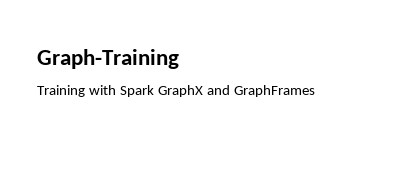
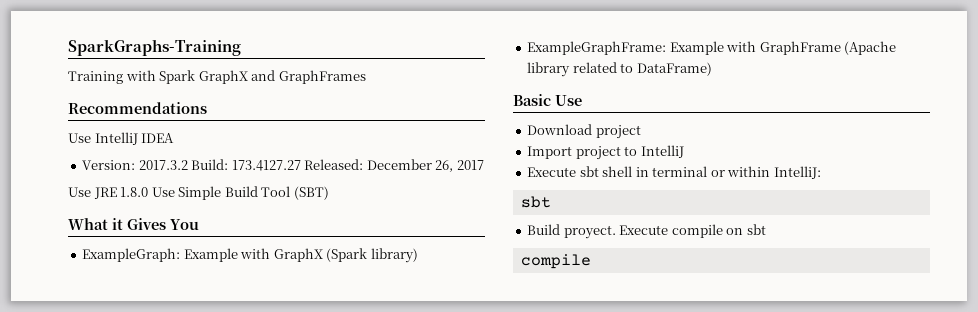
- Graph-Training
+ SparkGraphs-Training
+ Recommendations
+ Use IntelliJ IDEA
+ Version: 2017.3.2 Build: 173.4127.27 Released: December 26, 2017
+ Use JRE 1.8.0 Use Simple Build Tool (SBT)
+ What it Gives You
+ ExampleGraph: Example with GraphX (Spark library)
+ ExampleGraphFrame: Example with GraphFrame (Apache library related to DataFrame)
+ Basic Use
+ Download project
+ Import project to IntelliJ
+ Execute sbt shell in terminal or within IntelliJ:
+ sbt
+ Build proyect. Execute compile on sbt
+ compile

